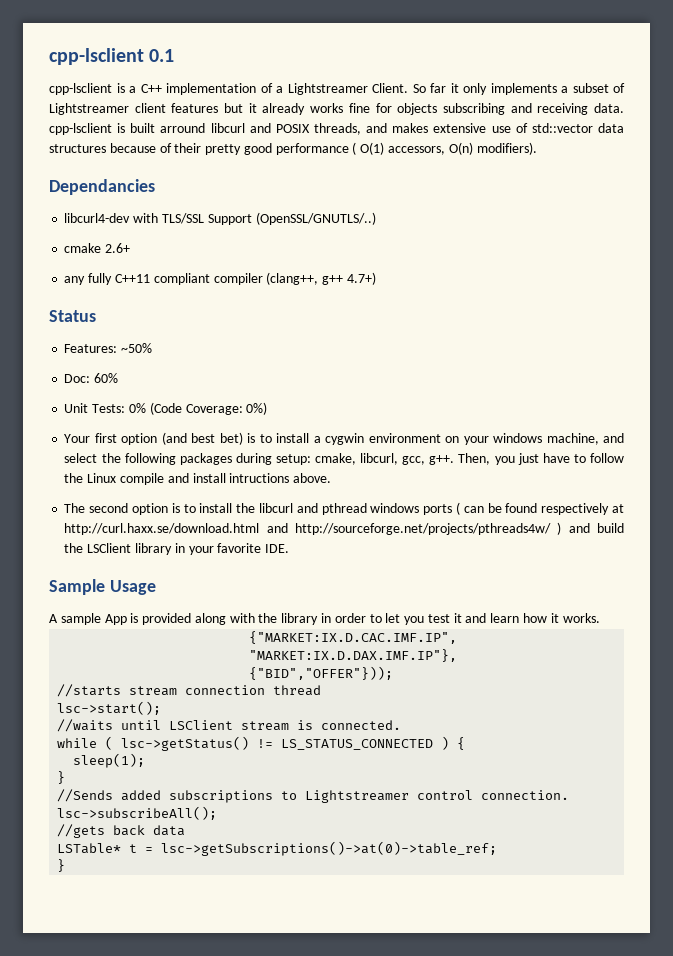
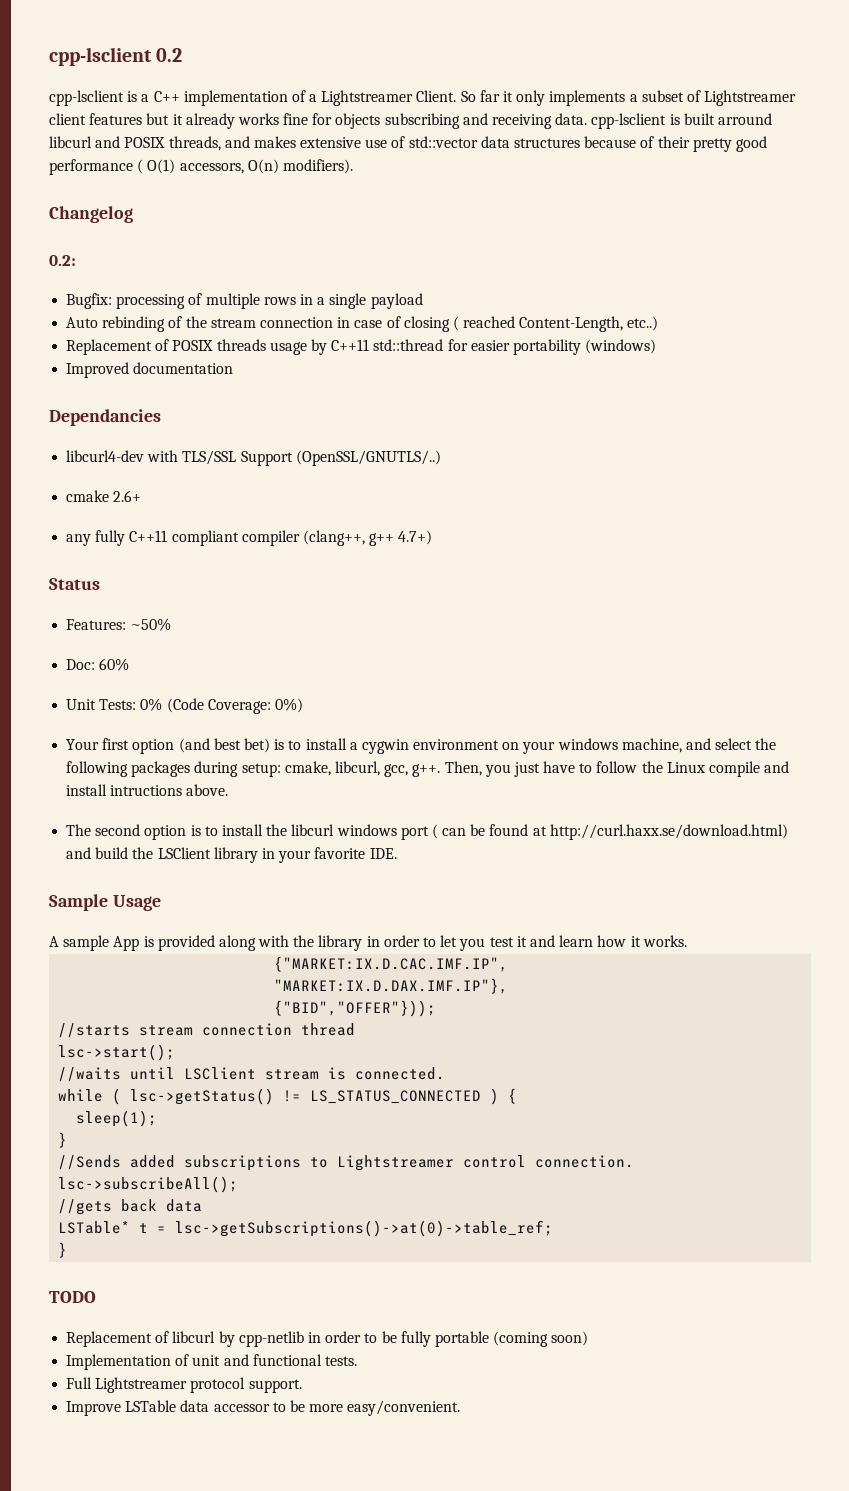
- cpp-lsclient 0.1
+ cpp-lsclient 0.2
+ Changelog
+ 0.2:
+ Bugfix: processing of multiple rows in a single payload
+ Auto rebinding of the stream connection in case of closing ( reached Content-Length, etc..)
+ Replacement of POSIX threads usage by C++11 std::thread for easier portability (windows)
+ Improved documentation
- The second option is to install the libcurl and pthread windows ports ( can be found respectively at http://curl.haxx.se/download.html and http://sourceforge.net/projects/pthreads4w/ ) and build the LSClient library in your favorite IDE.
+ The second option is to install the libcurl windows port ( can be found at http://curl.haxx.se/download.html) and build the LSClient library in your favorite IDE.
+ TODO
+ Replacement of libcurl by cpp-netlib in order to be fully portable (coming soon)
+ Implementation of unit and functional tests.
+ Full Lightstreamer protocol support.
+ Improve LSTable data accessor to be more easy/convenient.

